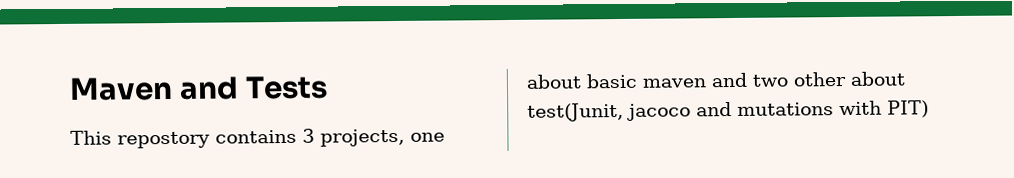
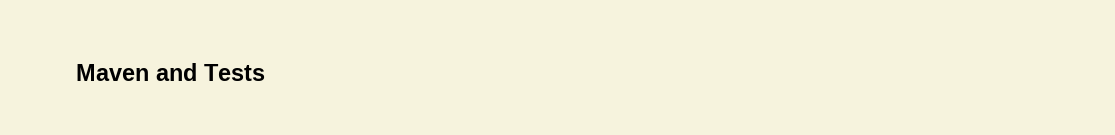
- This repostory contains 3 projects, one about basic maven and two other about test(Junit, jacoco and mutations with PIT)

